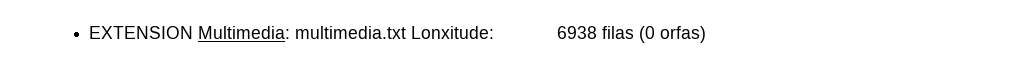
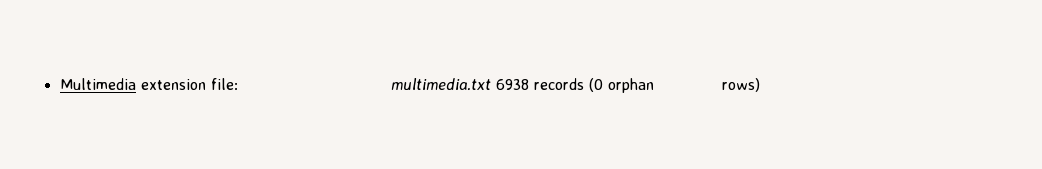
- EXTENSION Multimedia: multimedia.txt Lonxitude: 6938 filas (0 orfas)
+ Multimedia extension file: multimedia.txt 6938 records (0 orphan rows)

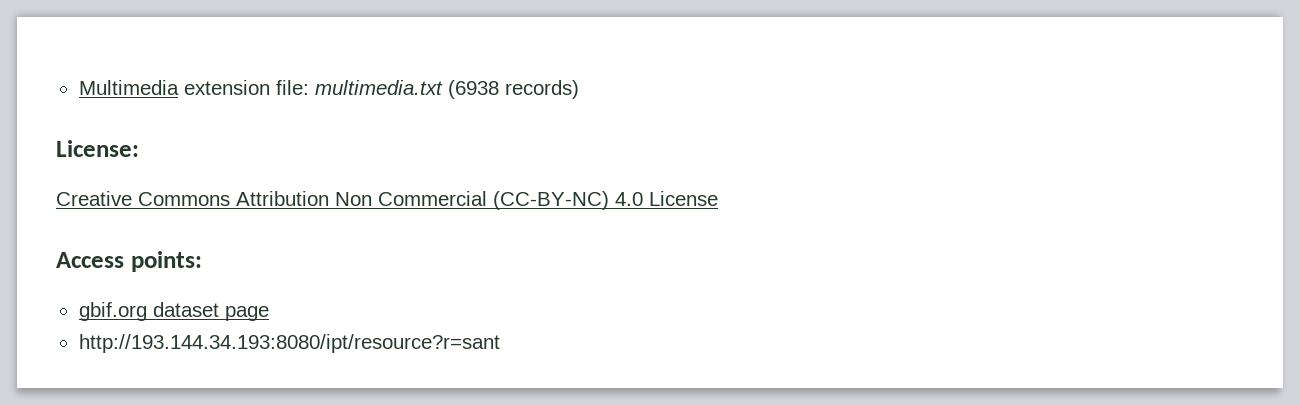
- Multimedia extension file: multimedia.txt 6938 records (0 orphan rows)
+ Multimedia extension file: multimedia.txt (6938 records)
+ License:
+ Creative Commons Attribution Non Commercial (CC-BY-NC) 4.0 License
+ Access points:
+ gbif.org dataset page
+ http://193.144.34.193:8080/ipt/resource?r=sant

